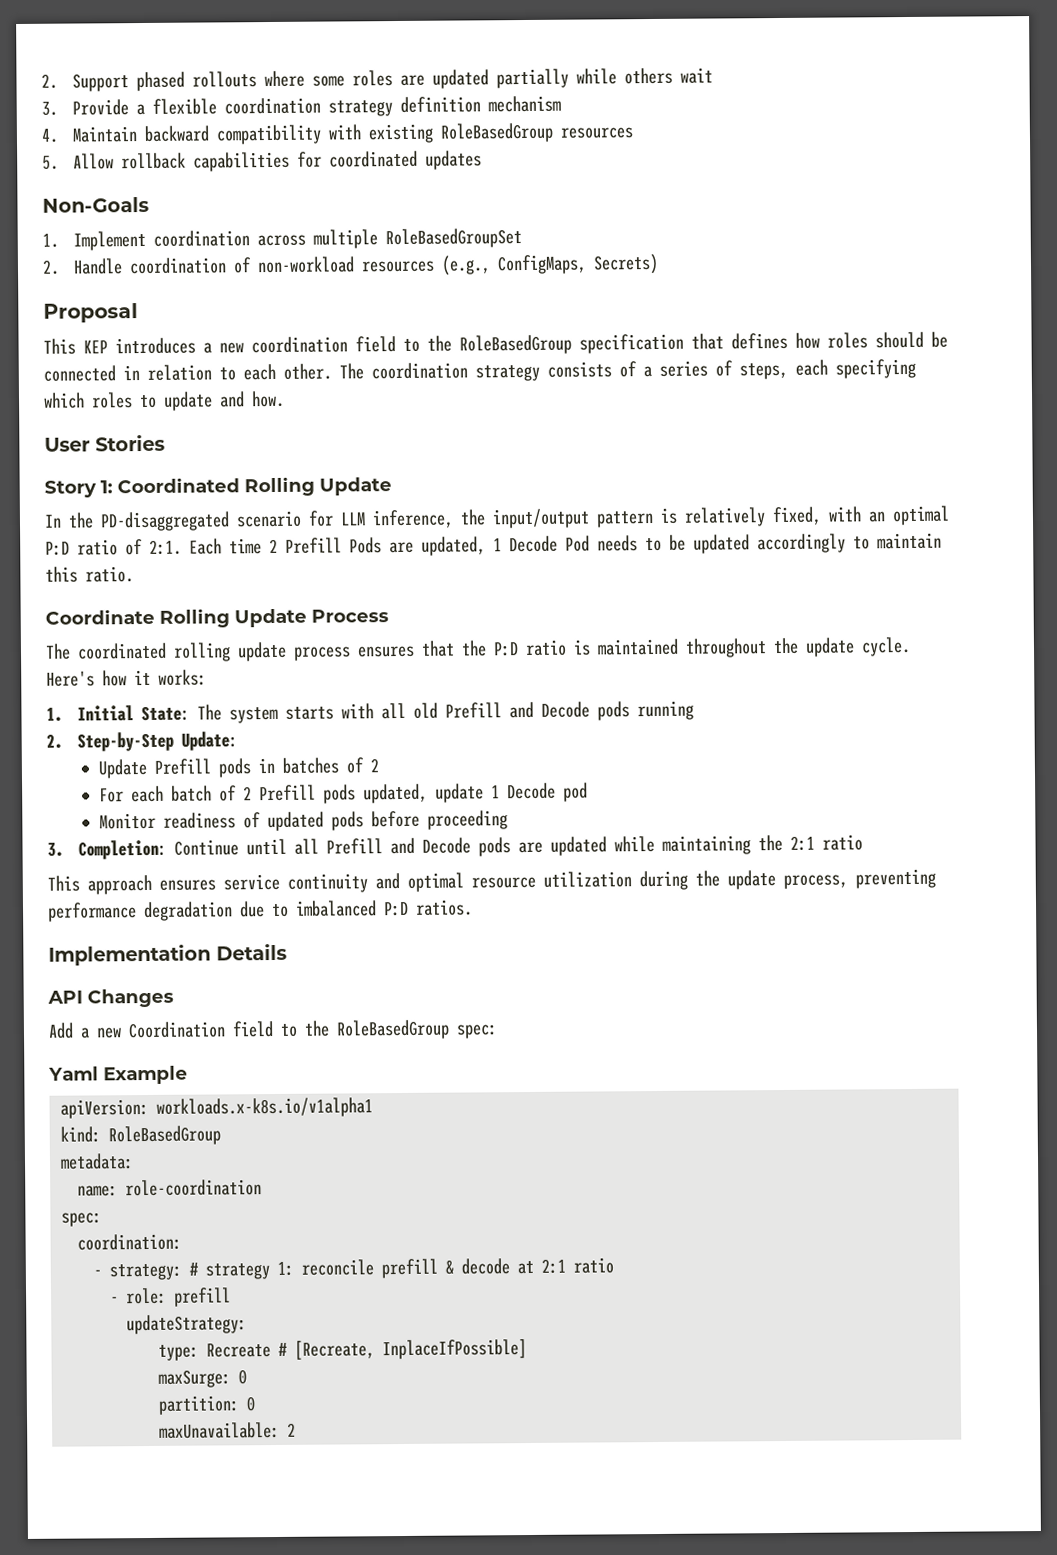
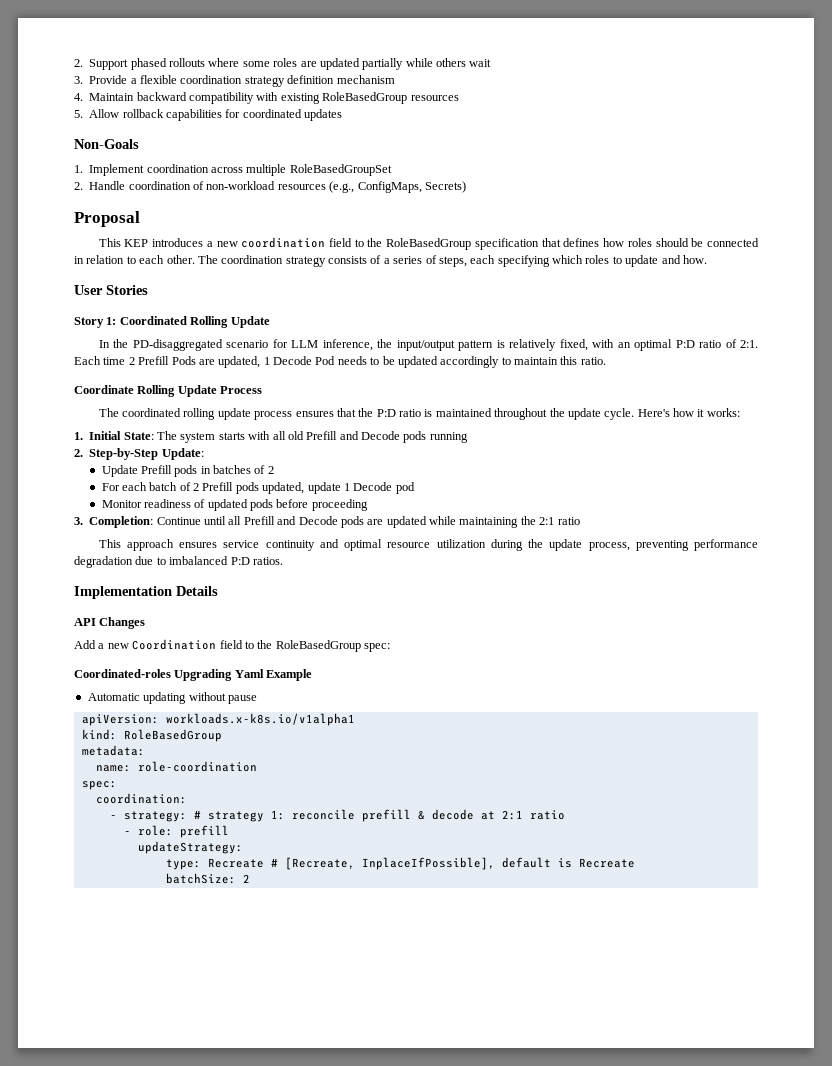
- Yaml Example
+ Coordinated-roles Upgrading Yaml Example
+ Automatic updating without pause
- type: Recreate # [Recreate, InplaceIfPossible]
- maxSurge: 0
- partition: 0
- maxUnavailable: 2
+ type: Recreate # [Recreate, InplaceIfPossible], default is Recreate
+ batchSize: 2

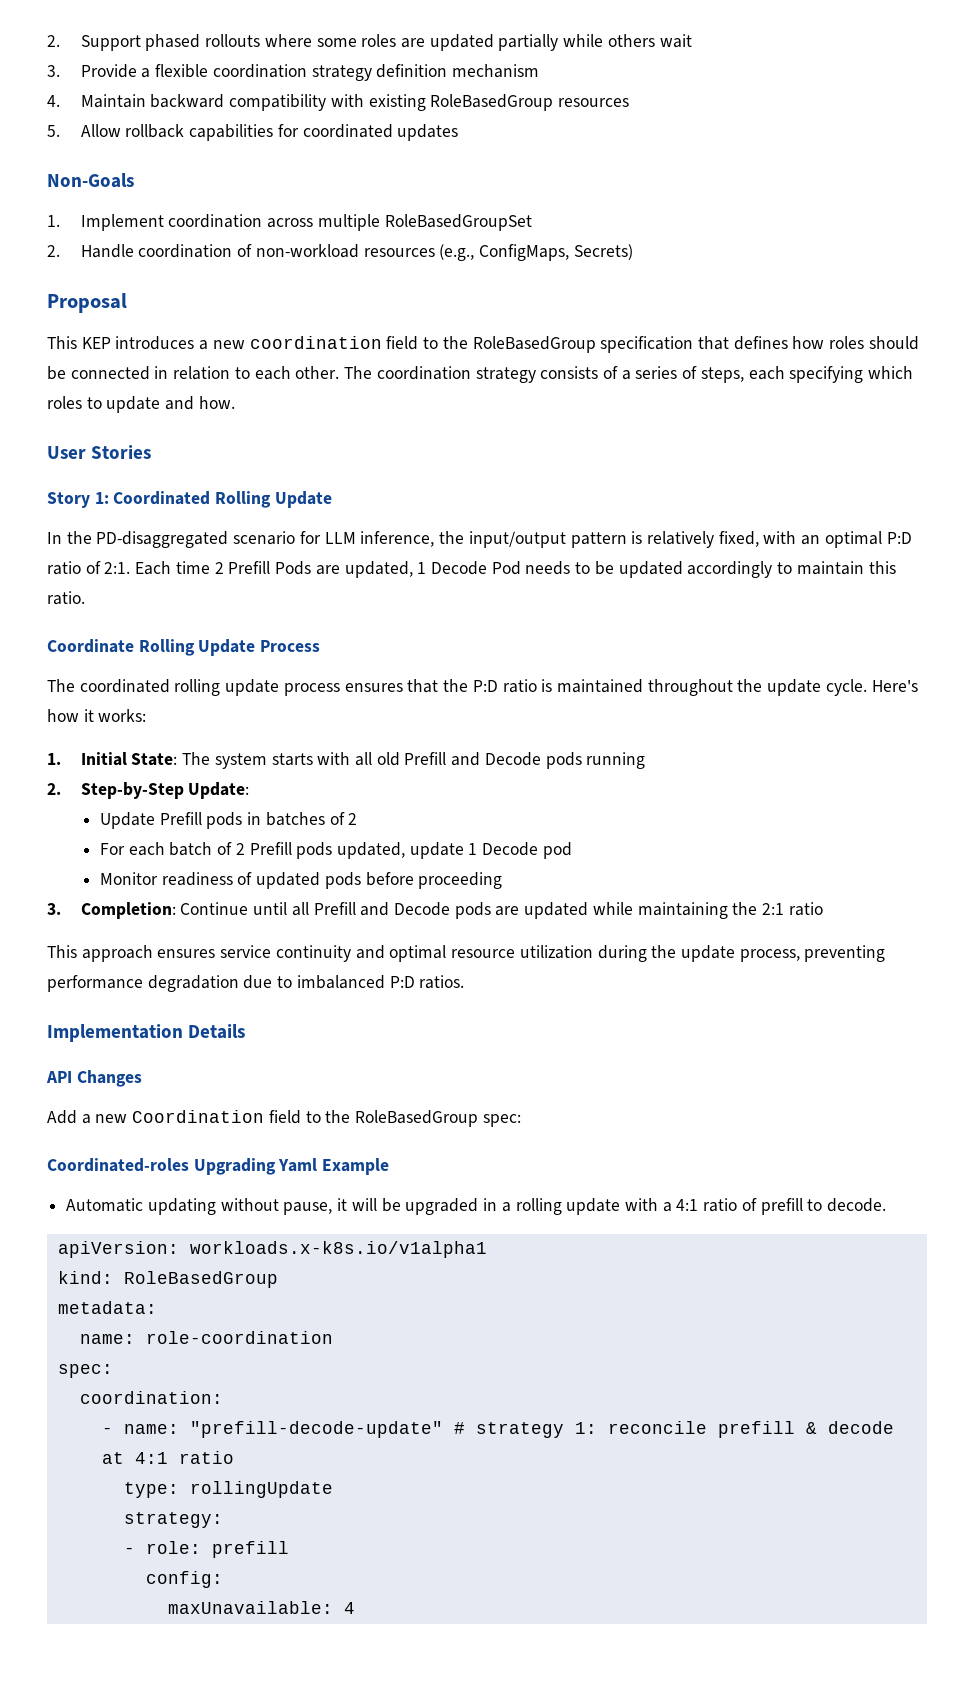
- Automatic updating without pause
+ Automatic updating without pause, it will be upgraded in a rolling update with a 4:1 ratio of prefill to decode.
- - strategy: # strategy 1: reconcile prefill & decode at 2:1 ratio
+ - name: "prefill-decode-update" # strategy 1: reconcile prefill & decode at 4:1 ratio
+ type: rollingUpdate
+ strategy:
- updateStrategy:
- type: Recreate # [Recreate, InplaceIfPossible], default is Recreate
- batchSize: 2
+ config:
+ maxUnavailable: 4

